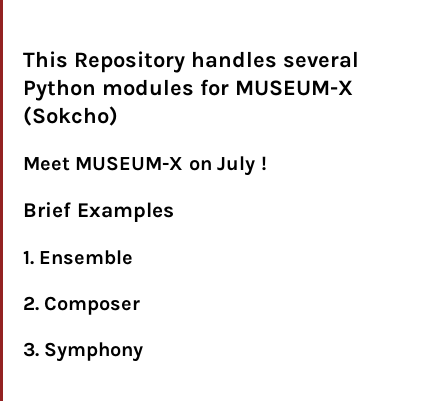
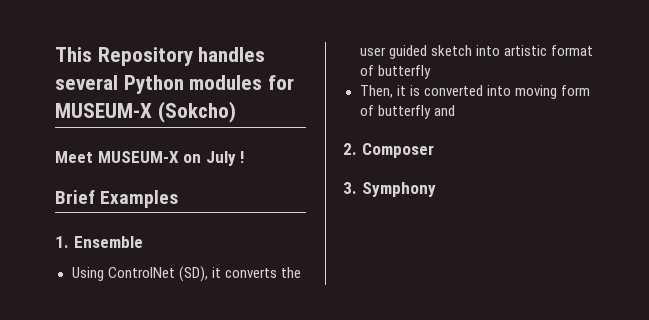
+ Using ControlNet (SD), it converts the user guided sketch into artistic format of butterfly
+ Then, it is converted into moving form of butterfly and

